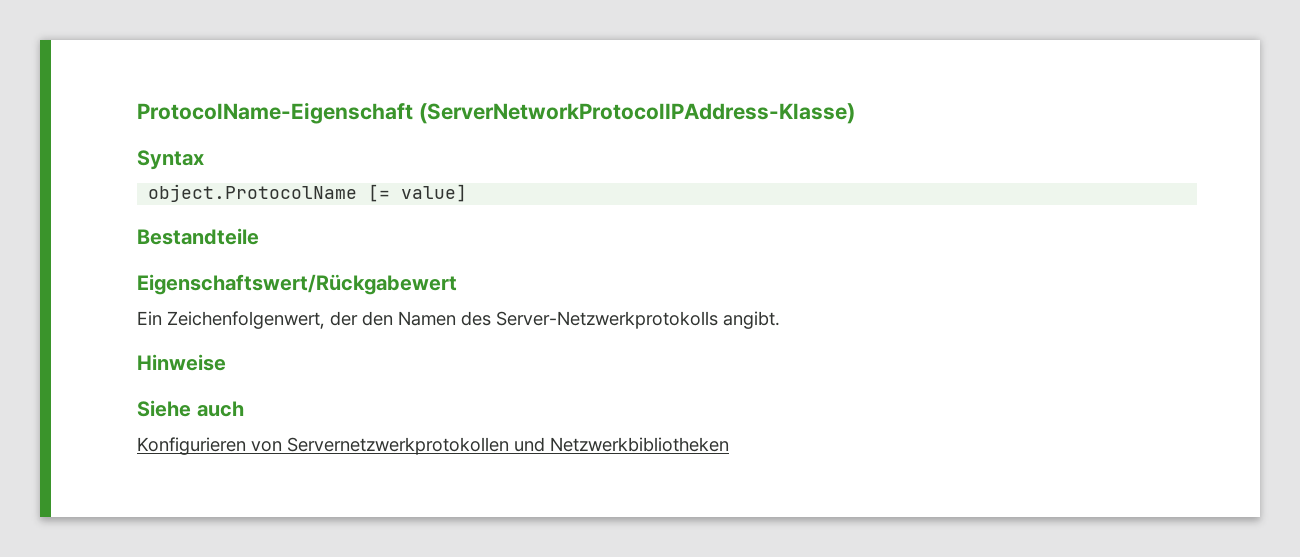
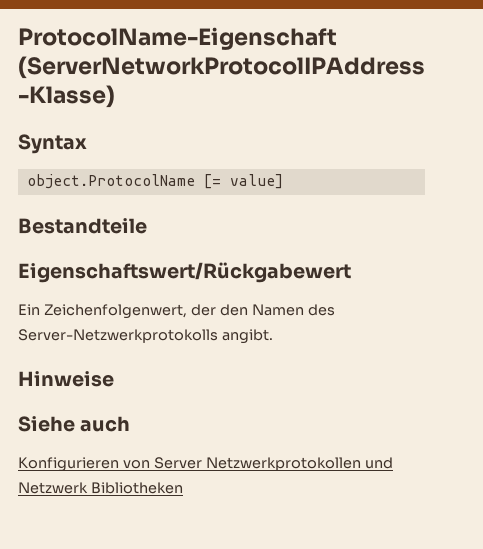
- Konfigurieren von Servernetzwerkprotokollen und Netzwerkbibliotheken
+ Konfigurieren von Server Netzwerkprotokollen und Netzwerk Bibliotheken

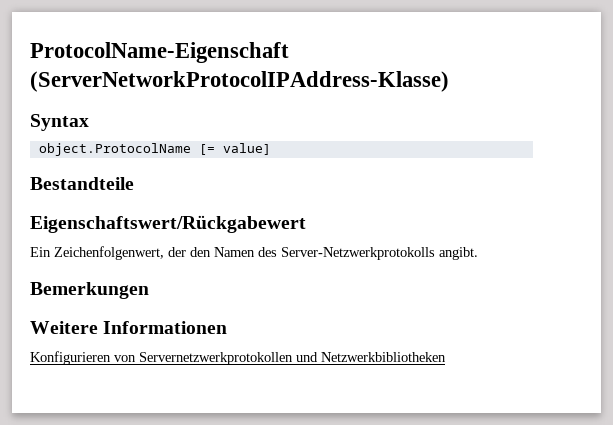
- Hinweise
- Siehe auch
+ Bemerkungen
+ Weitere Informationen
- Konfigurieren von Server Netzwerkprotokollen und Netzwerk Bibliotheken
+ Konfigurieren von Servernetzwerkprotokollen und Netzwerkbibliotheken

